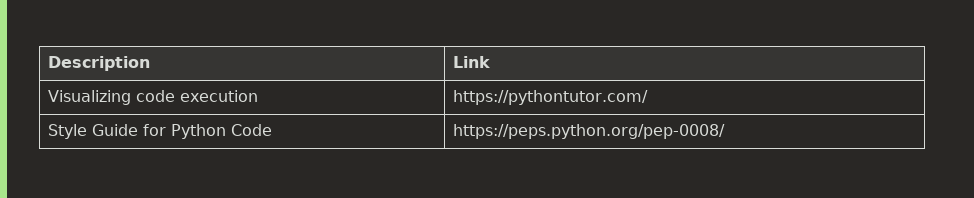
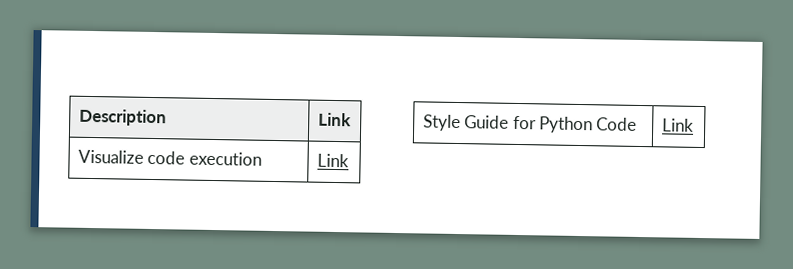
- Visualizing code execution | https://pythontutor.com/
+ Visualize code execution | Link
- Style Guide for Python Code | https://peps.python.org/pep-0008/
+ Style Guide for Python Code | Link

